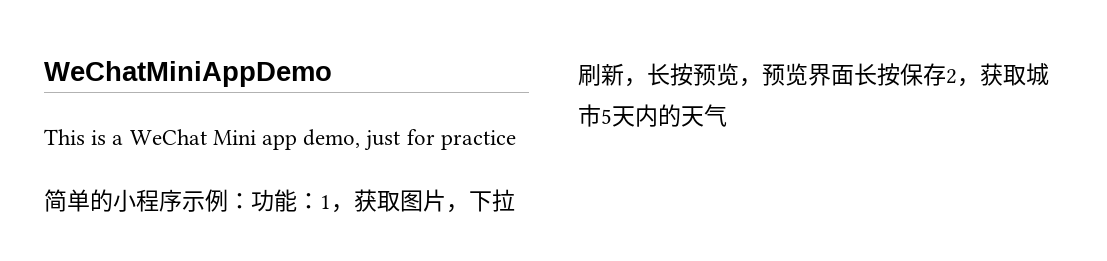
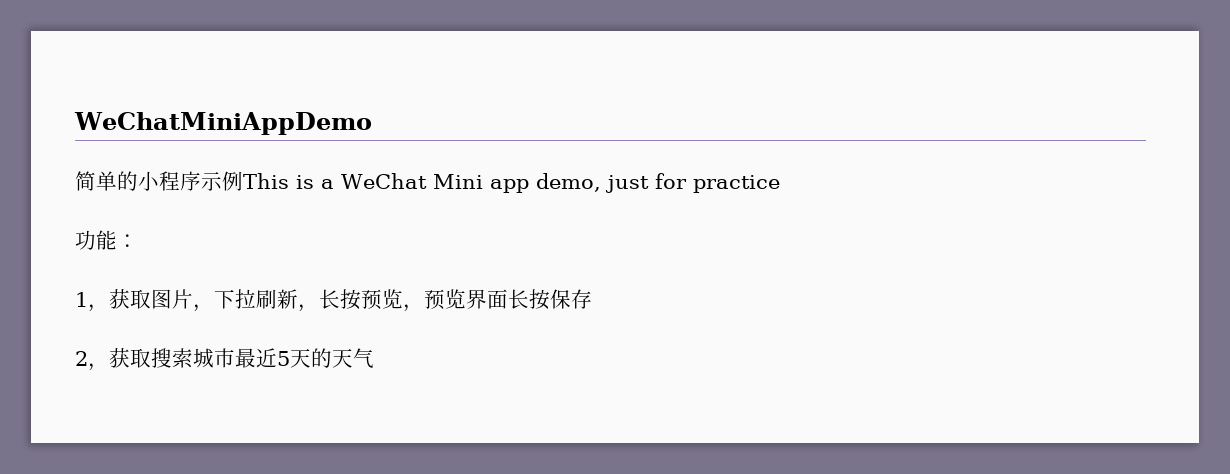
- This is a WeChat Mini app demo, just for practice
+ 简单的小程序示例This is a WeChat Mini app demo, just for practice
- 简单的小程序示例：功能：1，获取图片，下拉刷新，长按预览，预览界面长按保存2，获取城市5天内的天气
+ 功能：
+ 1，获取图片，下拉刷新，长按预览，预览界面长按保存
+ 2，获取搜索城市最近5天的天气

